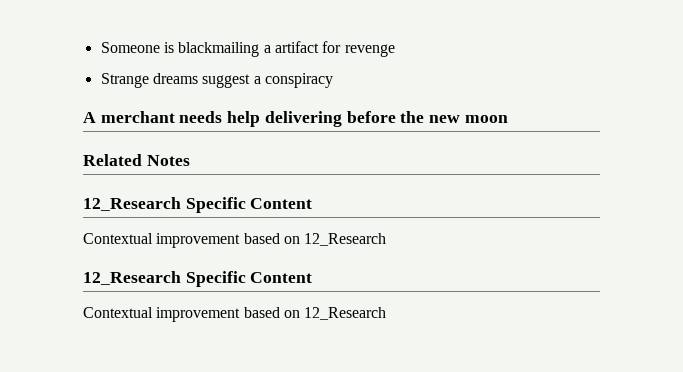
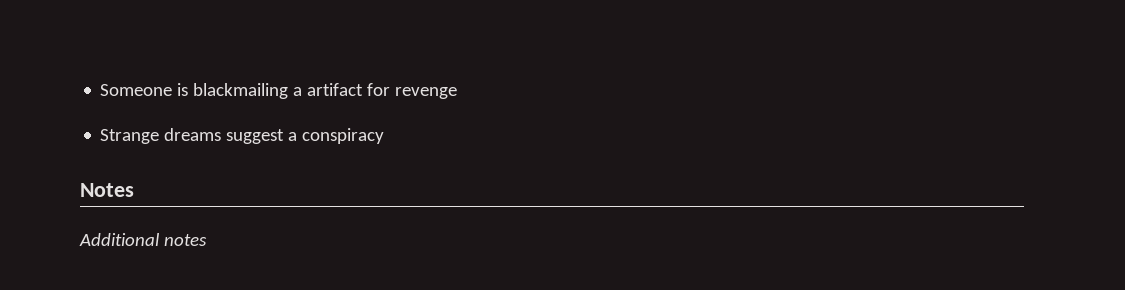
- A merchant needs help delivering before the new moon
- Related Notes
- 12_Research Specific Content
- Contextual improvement based on 12_Research
- 12_Research Specific Content
- Contextual improvement based on 12_Research
+ Notes
+ Additional notes

